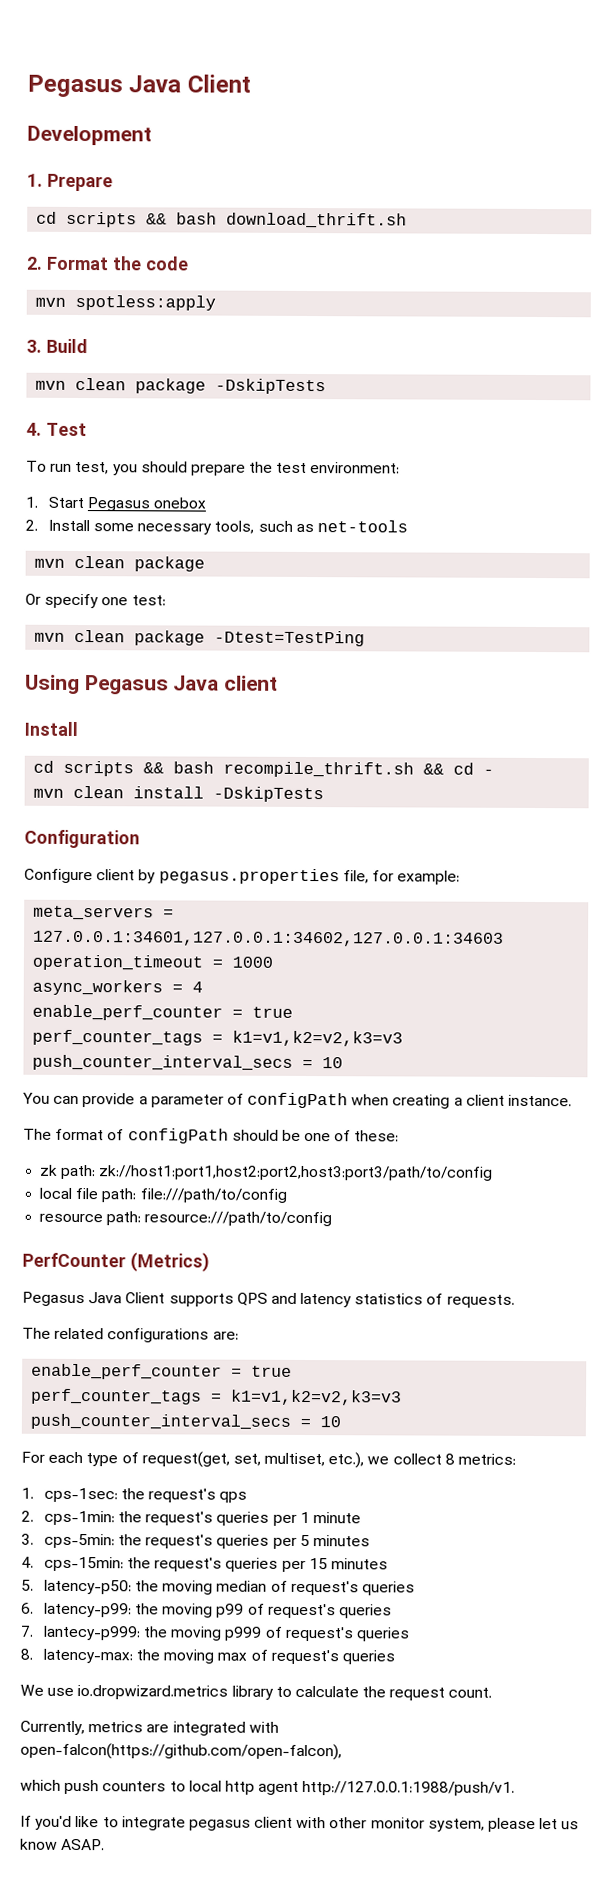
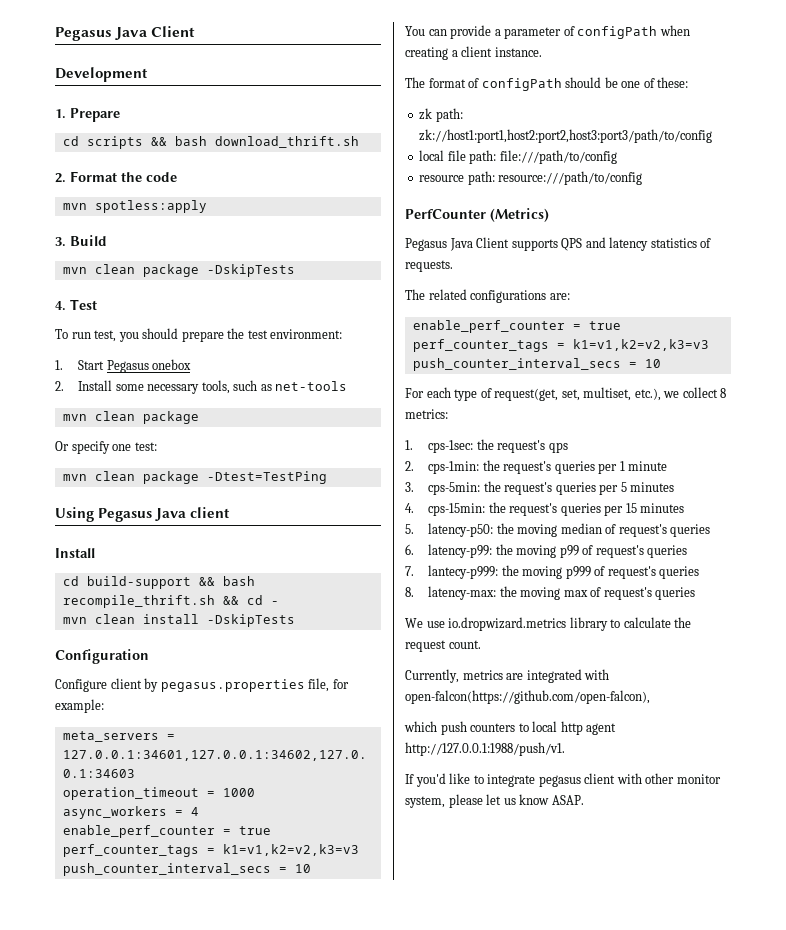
- cd scripts && bash recompile_thrift.sh && cd -
+ cd build-support && bash recompile_thrift.sh && cd -

